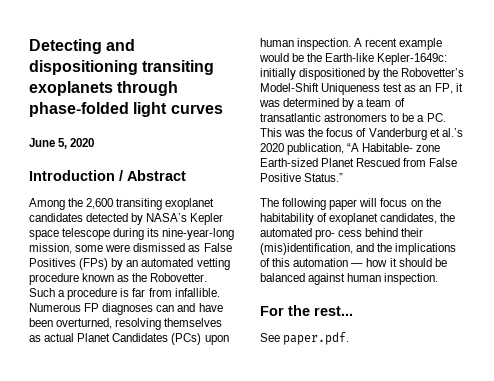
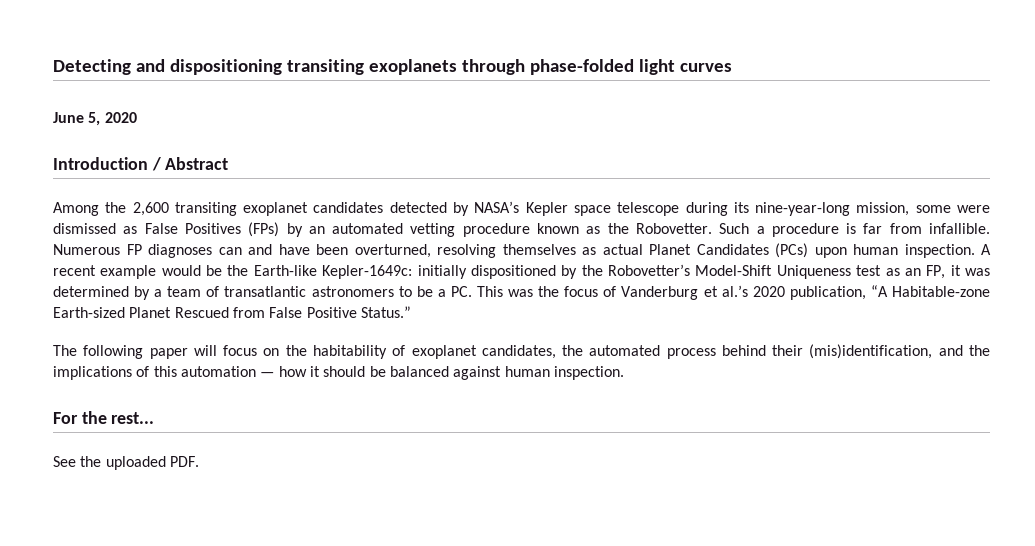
- A recent example would be the Earth-like Kepler-1649c: initially dispositioned by the Robovetter’s Model-Shift Uniqueness test as an FP, it was determined by a team of transatlantic astronomers to be a PC. This was the focus of Vanderburg et al.’s 2020 publication, “A Habitable- zone Earth-sized Planet Rescued from False Positive Status.”
+ A recent example would be the Earth-like Kepler-1649c: initially dispositioned by the Robovetter’s Model-Shift Uniqueness test as an FP, it was determined by a team of transatlantic astronomers to be a PC. This was the focus of Vanderburg et al.’s 2020 publication, “A Habitable-zone Earth-sized Planet Rescued from False Positive Status.”
- The following paper will focus on the habitability of exoplanet candidates, the automated pro- cess behind their (mis)identification, and the implications of this automation — how it should be balanced against human inspection.
+ The following paper will focus on the habitability of exoplanet candidates, the automated process behind their (mis)identification, and the implications of this automation — how it should be balanced against human inspection.
- See paper.pdf.
+ See the uploaded PDF.

